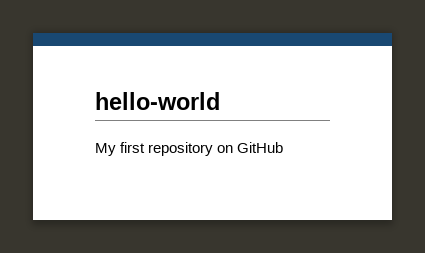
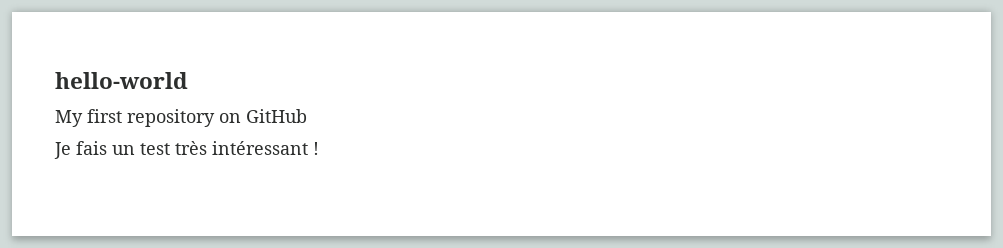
+ Je fais un test très intéressant !

